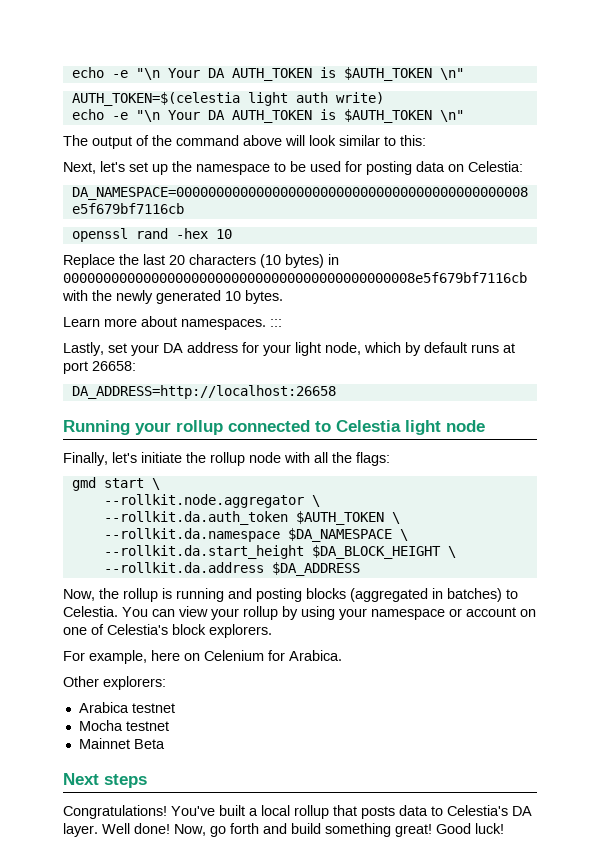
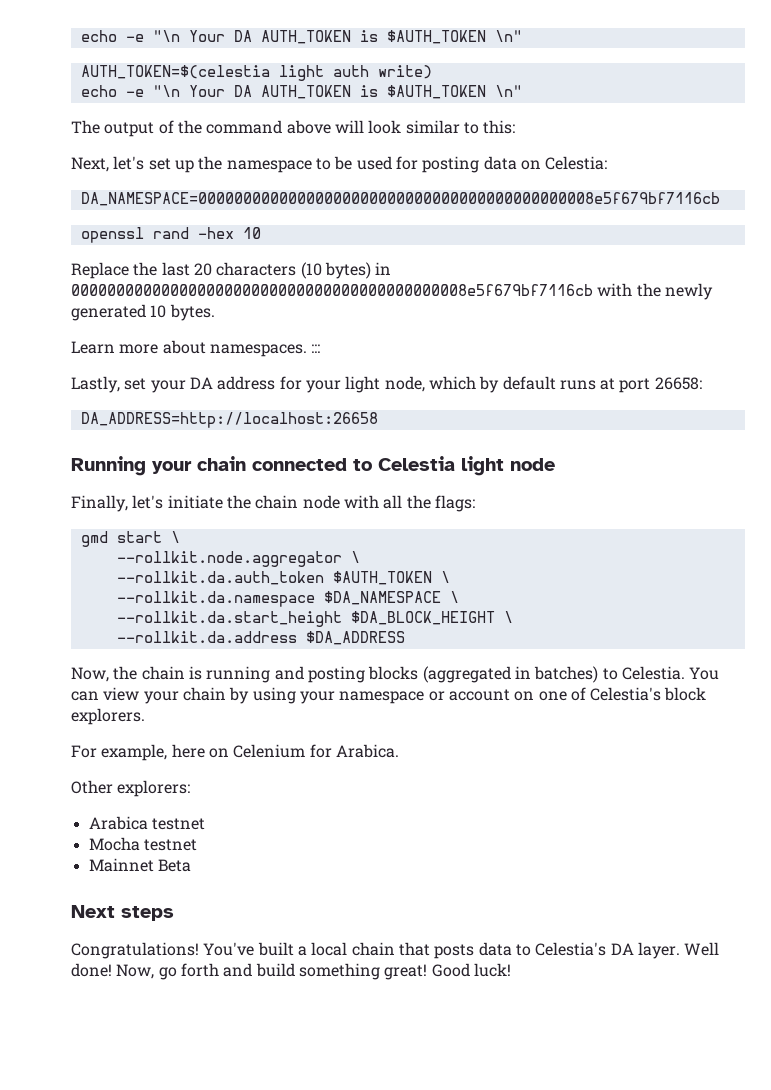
- Running your rollup connected to Celestia light node
+ Running your chain connected to Celestia light node
- Finally, let's initiate the rollup node with all the flags:
+ Finally, let's initiate the chain node with all the flags:
- Now, the rollup is running and posting blocks (aggregated in batches) to Celestia.
+ Now, the chain is running and posting blocks (aggregated in batches) to Celestia.
- You can view your rollup by using your namespace or account on one of Celestia's block explorers.
+ You can view your chain by using your namespace or account on one of Celestia's block explorers.
- You've built a local rollup that posts data to Celestia's DA layer.
+ You've built a local chain that posts data to Celestia's DA layer.

